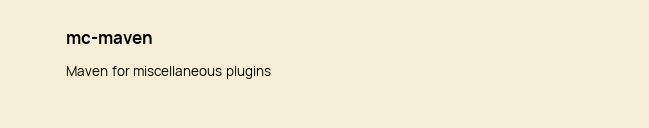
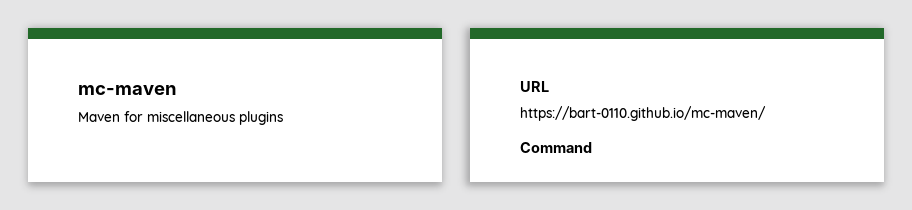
+ URL
+ https://bart-0110.github.io/mc-maven/
+ Command

